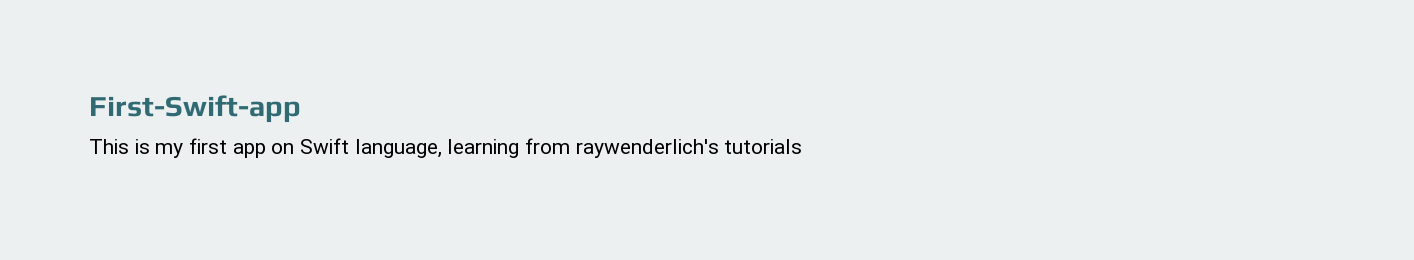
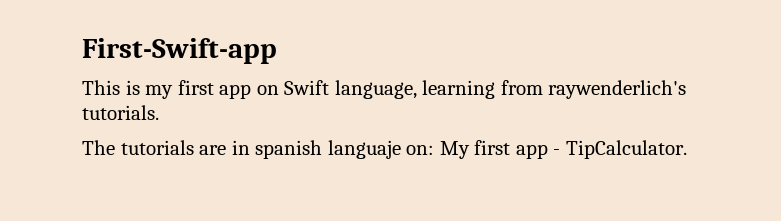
- This is my first app on Swift language, learning from raywenderlich's tutorials
+ This is my first app on Swift language, learning from raywenderlich's tutorials.
+ The tutorials are in spanish languaje on: My first app - TipCalculator.

